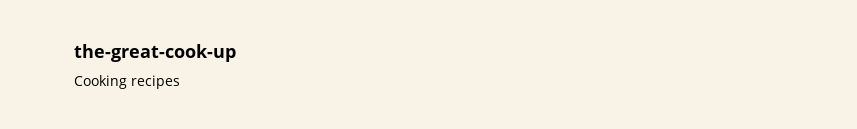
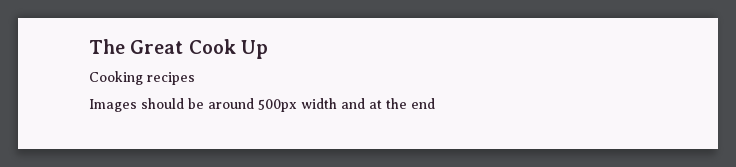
- the-great-cook-up
+ The Great Cook Up
  Cooking recipes
+ Images should be around 500px width and at the end

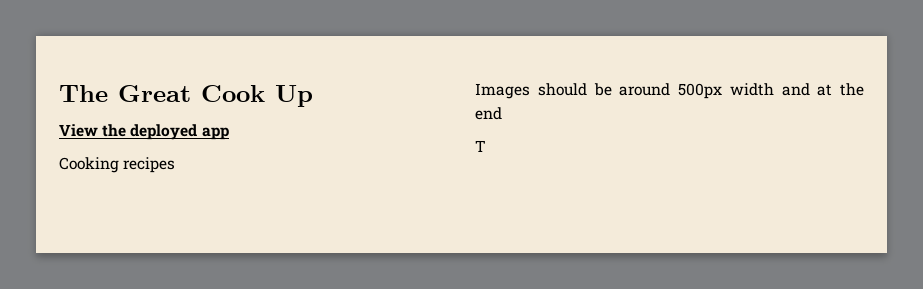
+ View the deployed app
+ T

